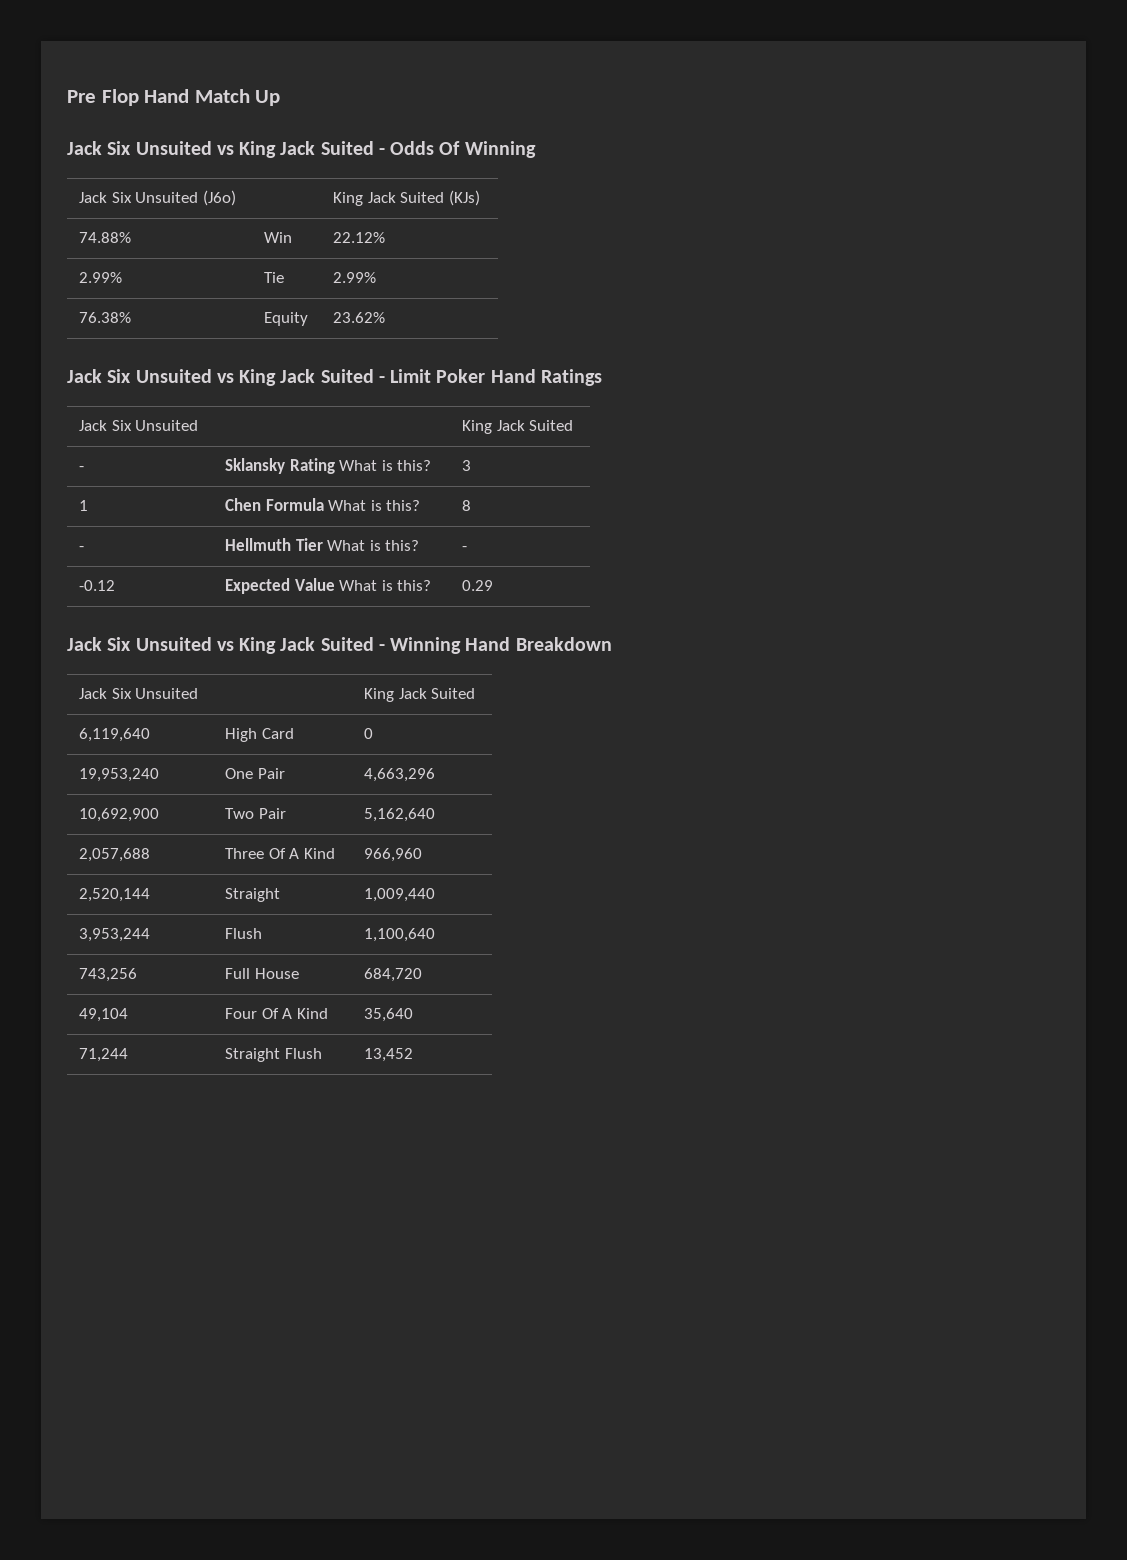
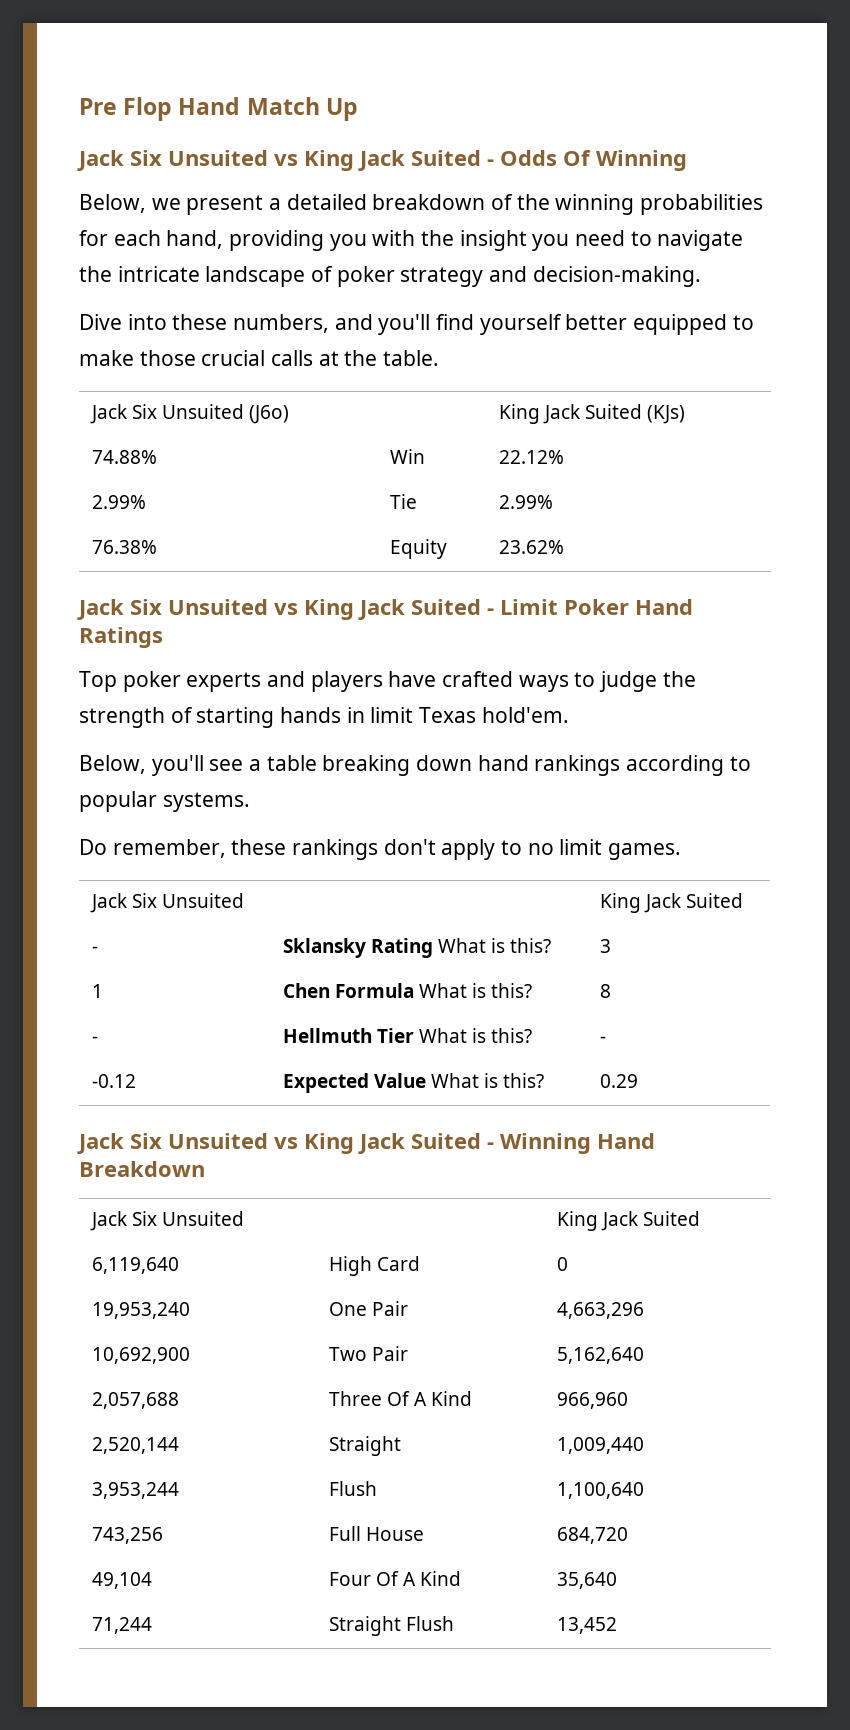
+ Below, we present a detailed breakdown of the winning probabilities for each hand, providing you with the insight you need to navigate the intricate landscape of poker strategy and decision-making.
+ Dive into these numbers, and you'll find yourself better equipped to make those crucial calls at the table.
+ Top poker experts and players have crafted ways to judge the strength of starting hands in limit Texas hold'em.
+ Below, you'll see a table breaking down hand rankings according to popular systems.
+ Do remember, these rankings don't apply to no limit games.

